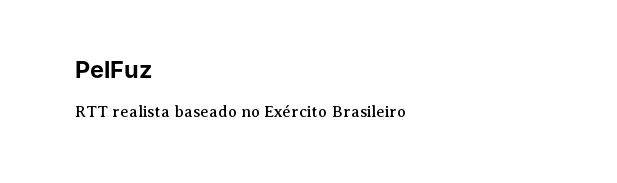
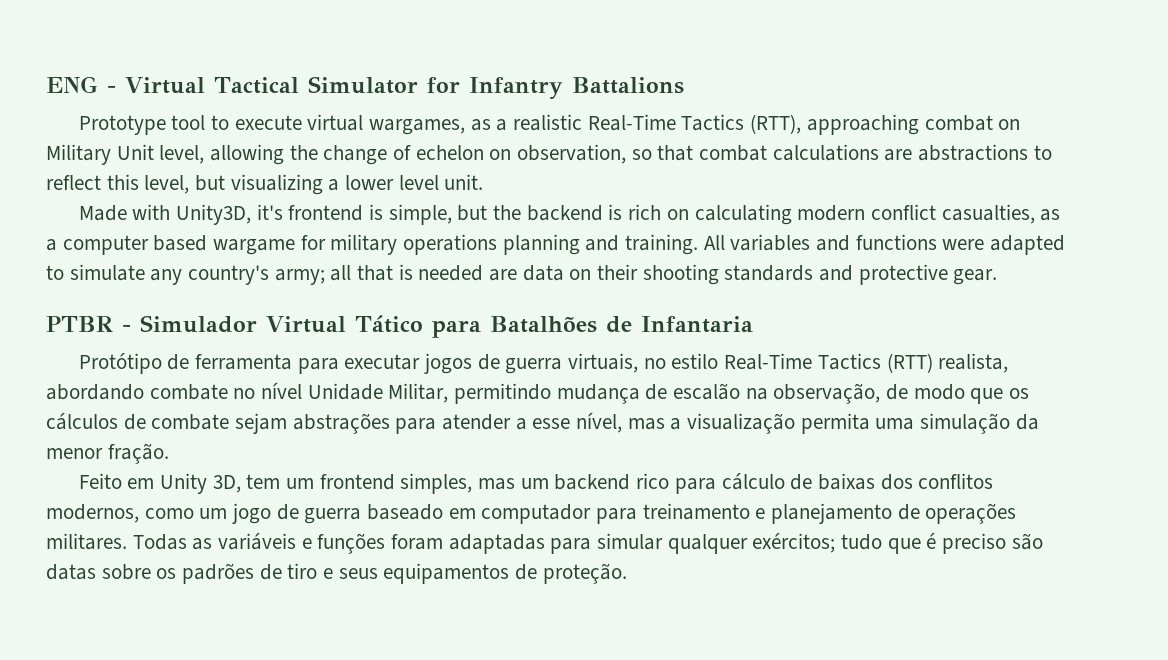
- PelFuz
- RTT realista baseado no Exército Brasileiro
+ ENG - Virtual Tactical Simulator for Infantry Battalions
+ Prototype tool to execute virtual wargames, as a realistic Real-Time Tactics (RTT), approaching combat on Military Unit level, allowing the change of echelon on observation, so that combat calculations are abstractions to reflect this level, but visualizing a lower level unit.
+ Made with Unity3D, it's frontend is simple, but the backend is rich on calculating modern conflict casualties, as a computer based wargame for military operations planning and training. All variables and functions were adapted to simulate any country's army; all that is needed are data on their shooting standards and protective gear.
+ PTBR - Simulador Virtual Tático para Batalhões de Infantaria
+ Protótipo de ferramenta para executar jogos de guerra virtuais, no estilo Real-Time Tactics (RTT) realista, abordando combate no nível Unidade Militar, permitindo mudança de escalão na observação, de modo que os cálculos de combate sejam abstrações para atender a esse nível, mas a visualização permita uma simulação da menor fração.
+ Feito em Unity 3D, tem um frontend simples, mas um backend rico para cálculo de baixas dos conflitos modernos, como um jogo de guerra baseado em computador para treinamento e planejamento de operações militares. Todas as variáveis e funções foram adaptadas para simular qualquer exércitos; tudo que é preciso são datas sobre os padrões de tiro e seus equipamentos de proteção.

